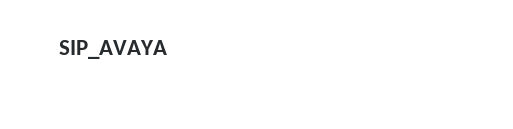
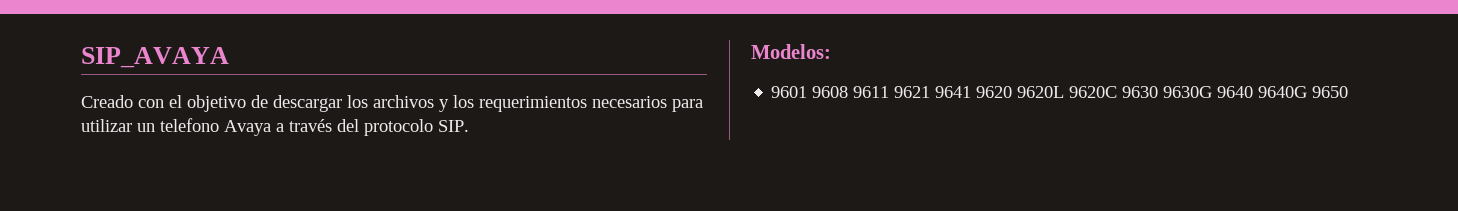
+ Creado con el objetivo de descargar los archivos y los requerimientos necesarios para utilizar un telefono Avaya a través del protocolo SIP.
+ Modelos:
+ 9601 9608 9611 9621 9641 9620 9620L 9620C 9630 9630G 9640 9640G 9650

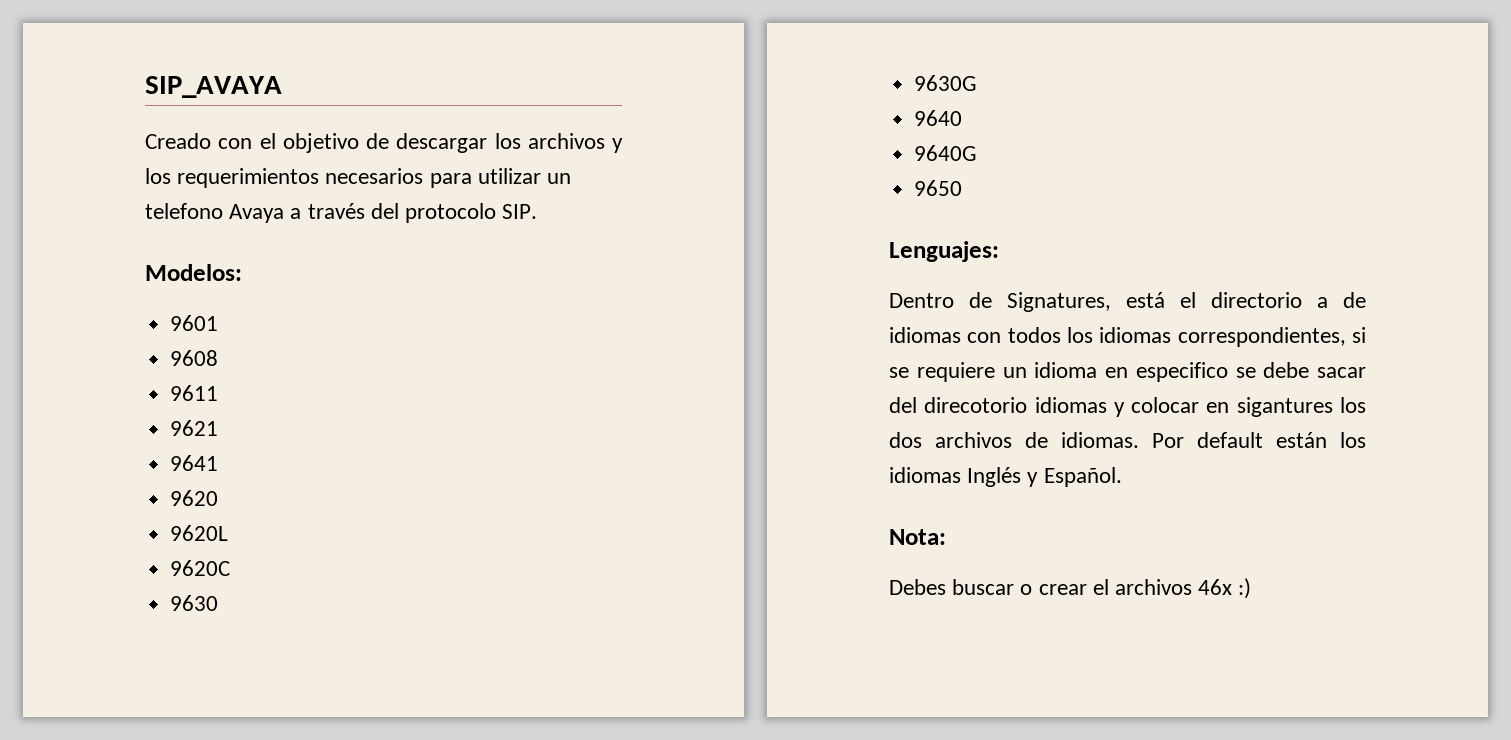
- 9601 9608 9611 9621 9641 9620 9620L 9620C 9630 9630G 9640 9640G 9650
+ 9601
+ 9608
+ 9611
+ 9621
+ 9641
+ 9620
+ 9620L
+ 9620C
+ 9630
+ 9630G
+ 9640
+ 9640G
+ 9650
+ Lenguajes:
+ Dentro de Signatures, está el directorio a de idiomas con todos los idiomas correspondientes, si se requiere un idioma en especifico se debe sacar del direcotorio idiomas y colocar en sigantures los dos archivos de idiomas. Por default están los idiomas Inglés y Español.
+ Nota:
+ Debes buscar o crear el archivos 46x :)

